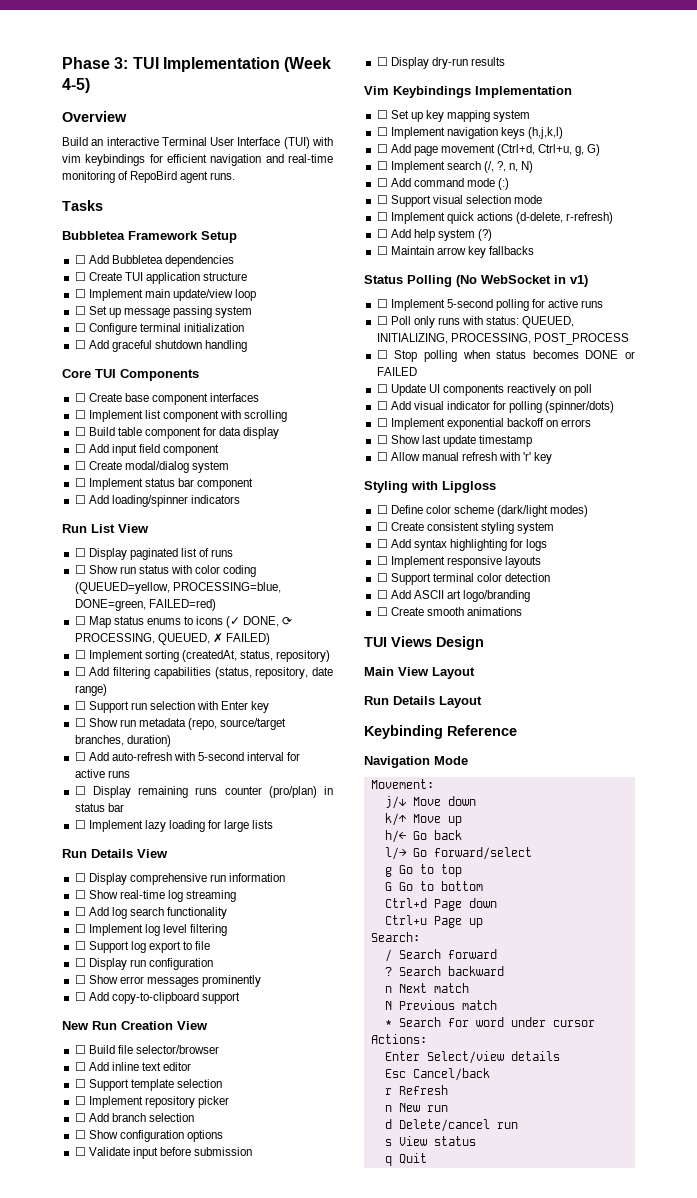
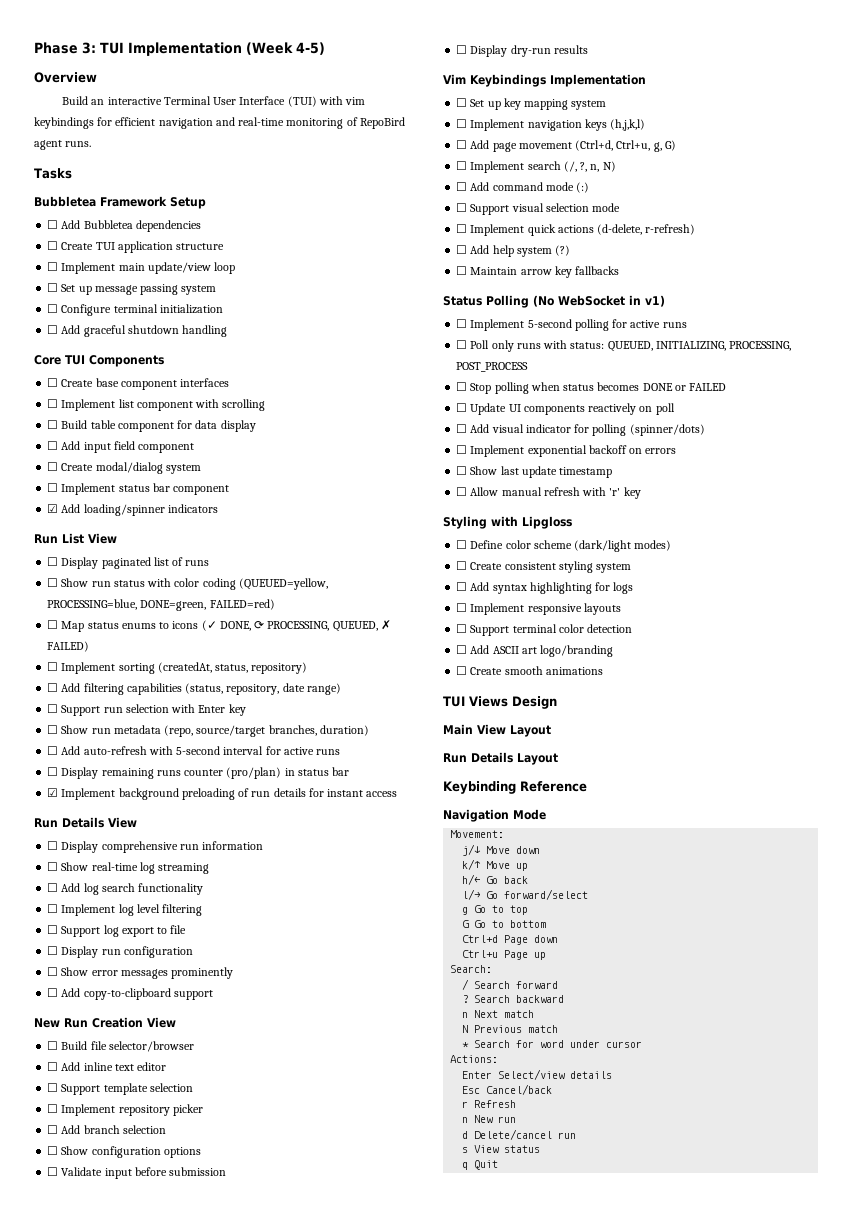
- ☐ Add loading/spinner indicators
+ ☑ Add loading/spinner indicators
- ☐ Implement lazy loading for large lists
+ ☑ Implement background preloading of run details for instant access

